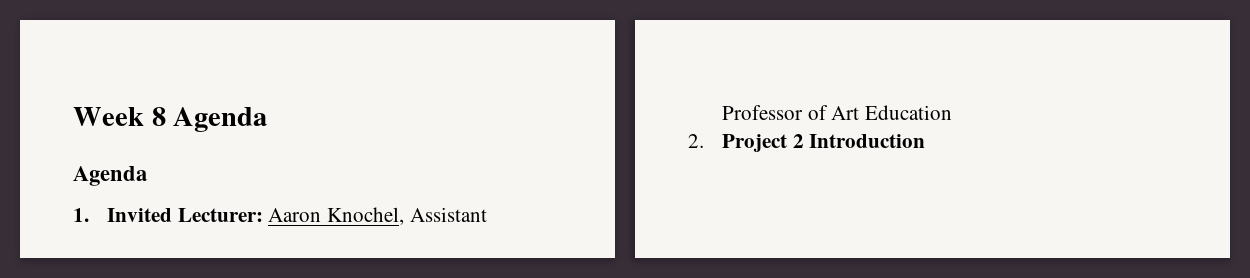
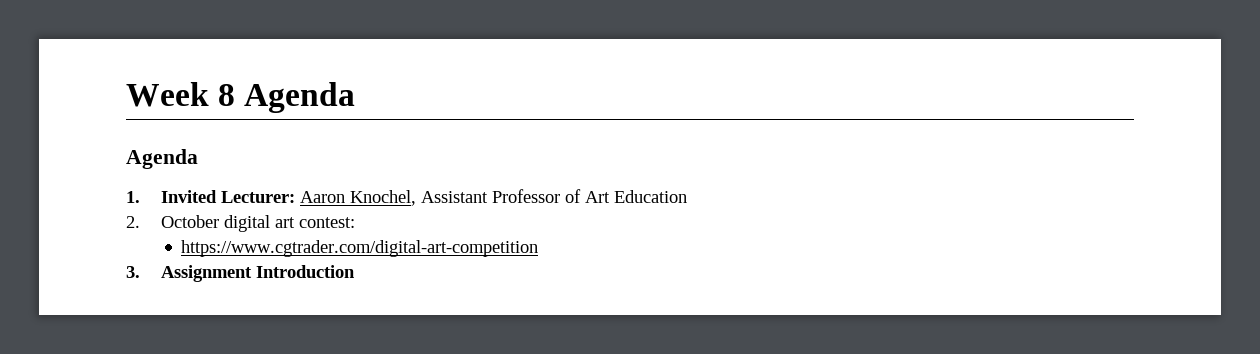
- 2. Project 2 Introduction
+ 2. October digital art contest:
+ https://www.cgtrader.com/digital-art-competition
+ 3. Assignment Introduction

